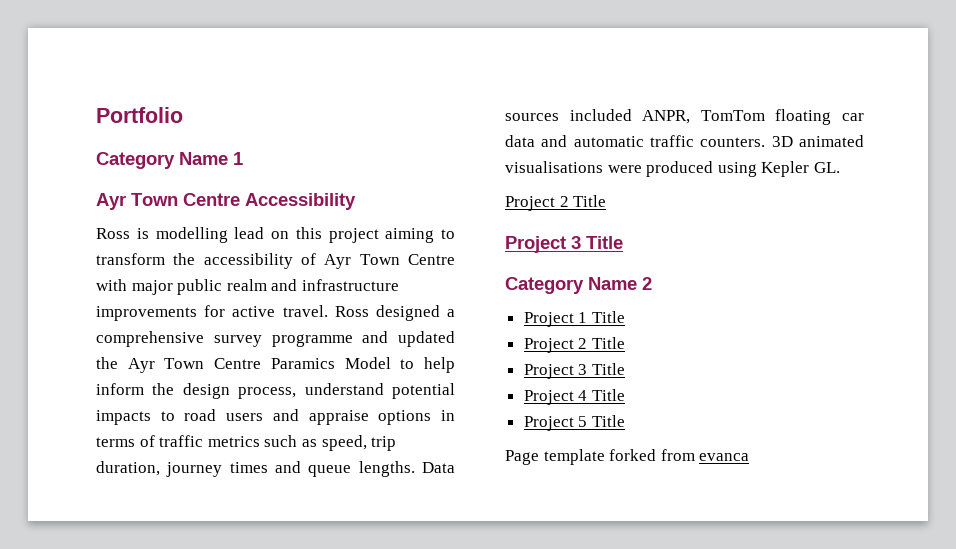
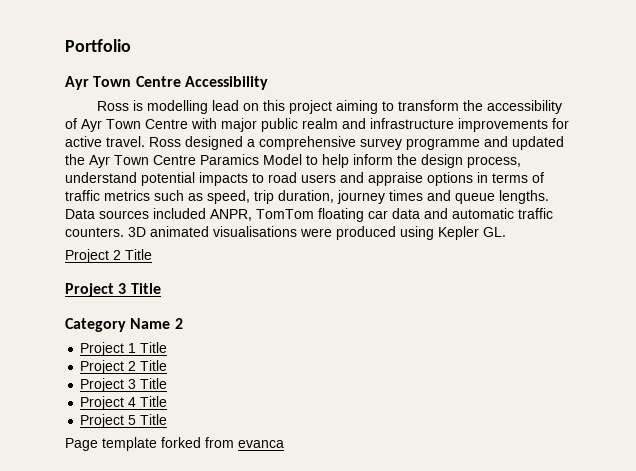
- Category Name 1

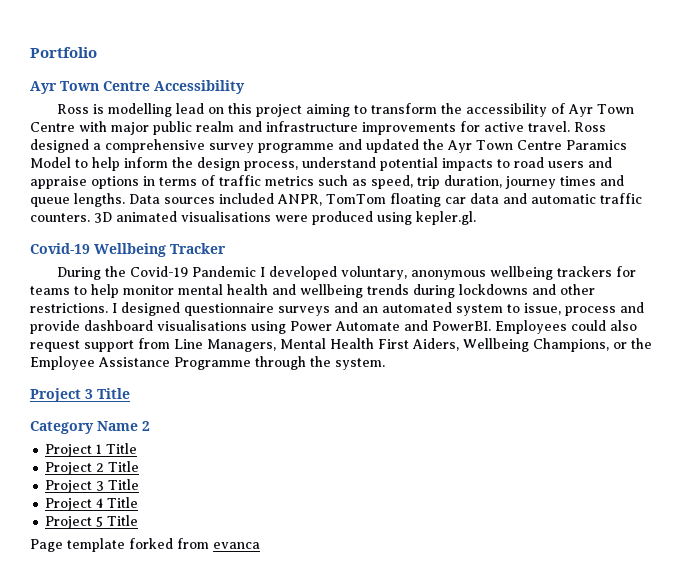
- 3D animated visualisations were produced using Kepler GL.
- Project 2 Title
+ 3D animated visualisations were produced using kepler.gl.
+ Covid-19 Wellbeing Tracker
+ During the Covid-19 Pandemic I developed voluntary, anonymous wellbeing trackers for teams to help monitor mental health and wellbeing trends during lockdowns and other restrictions. I designed questionnaire surveys and an automated system to issue, process and provide dashboard visualisations using Power Automate and PowerBI. Employees could also request support from Line Managers, Mental Health First Aiders, Wellbeing Champions, or the Employee Assistance Programme through the system.

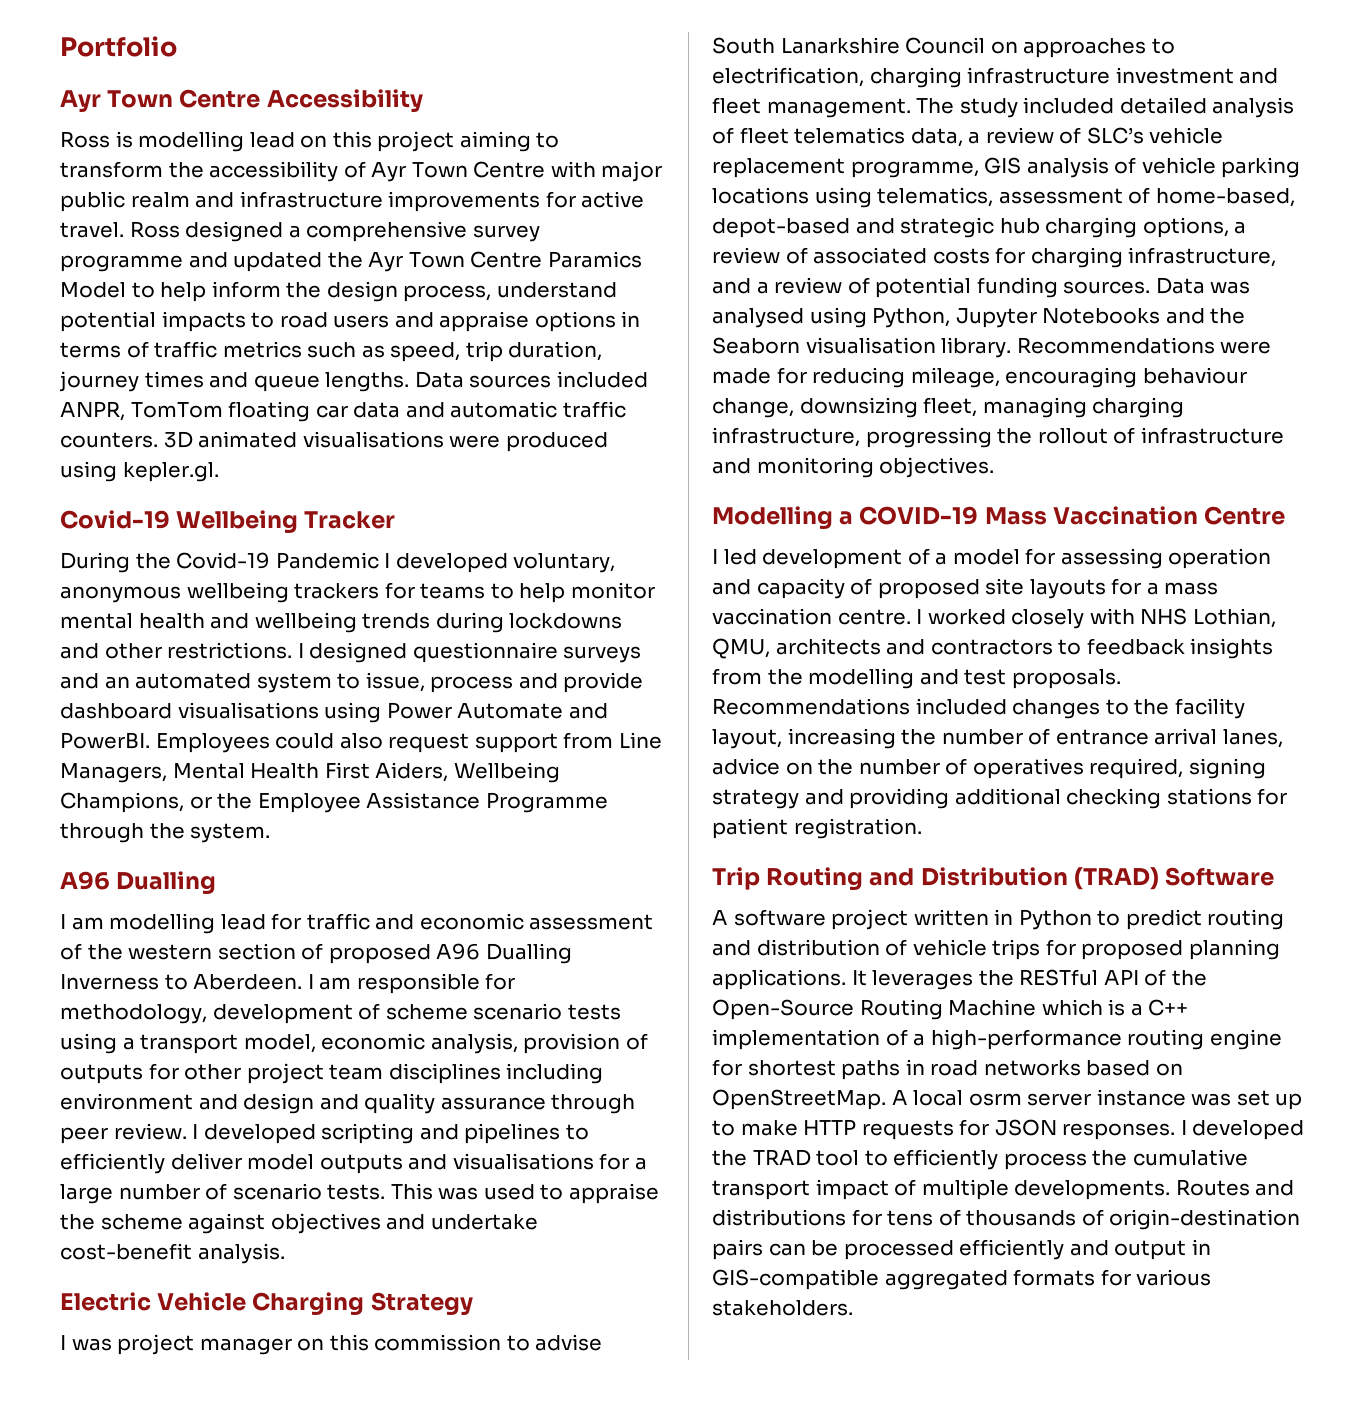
  Employees could also request support from Line Managers, Mental Health First Aiders, Wellbeing Champions, or the Employee Assistance Programme through the system.
- Project 3 Title
- Category Name 2
- Project 1 Title
- Project 2 Title
- Project 3 Title
- Project 4 Title
- Project 5 Title
- Page template forked from evanca
+ A96 Dualling
+ I am modelling lead for traffic and economic assessment of the western section of proposed A96 Dualling Inverness to Aberdeen. I am responsible for methodology, development of scheme scenario tests using a transport model, economic analysis, provision of outputs for other project team disciplines including environment and design and quality assurance through peer review. I developed scripting and pipelines to efficiently deliver model outputs and visualisations for a large number of scenario tests. This was used to appraise the scheme against objectives and undertake cost-benefit analysis.
+ Electric Vehicle Charging Strategy
+ I was project manager on this commission to advise South Lanarkshire Council on approaches to electrification, charging infrastructure investment and fleet management. The study included detailed analysis of fleet telematics data, a review of SLC’s vehicle replacement programme, GIS analysis of vehicle parking locations using telematics, assessment of home-based, depot-based and strategic hub charging options, a review of associated costs for charging infrastructure, and a review of potential funding sources. Data was analysed using Python, Jupyter Notebooks and the Seaborn visualisation library. Recommendations were made for reducing mileage, encouraging behaviour change, downsizing fleet, managing charging infrastructure, progressing the rollout of infrastructure and monitoring objectives.
+ Modelling a COVID-19 Mass Vaccination Centre
+ I led development of a model for assessing operation and capacity of proposed site layouts for a mass vaccination centre. I worked closely with NHS Lothian, QMU, architects and contractors to feedback insights from the modelling and test proposals. Recommendations included changes to the facility layout, increasing the number of entrance arrival lanes, advice on the number of operatives required, signing strategy and providing additional checking stations for patient registration.
+ Trip Routing and Distribution (TRAD) Software
+ A software project written in Python to predict routing and distribution of vehicle trips for proposed planning applications. It leverages the RESTful API of the Open-Source Routing Machine which is a C++ implementation of a high-performance routing engine for shortest paths in road networks based on OpenStreetMap. A local osrm server instance was set up to make HTTP requests for JSON responses. I developed the TRAD tool to efficiently process the cumulative transport impact of multiple developments. Routes and distributions for tens of thousands of origin-destination pairs can be processed efficiently and output in GIS-compatible aggregated formats for various stakeholders.

